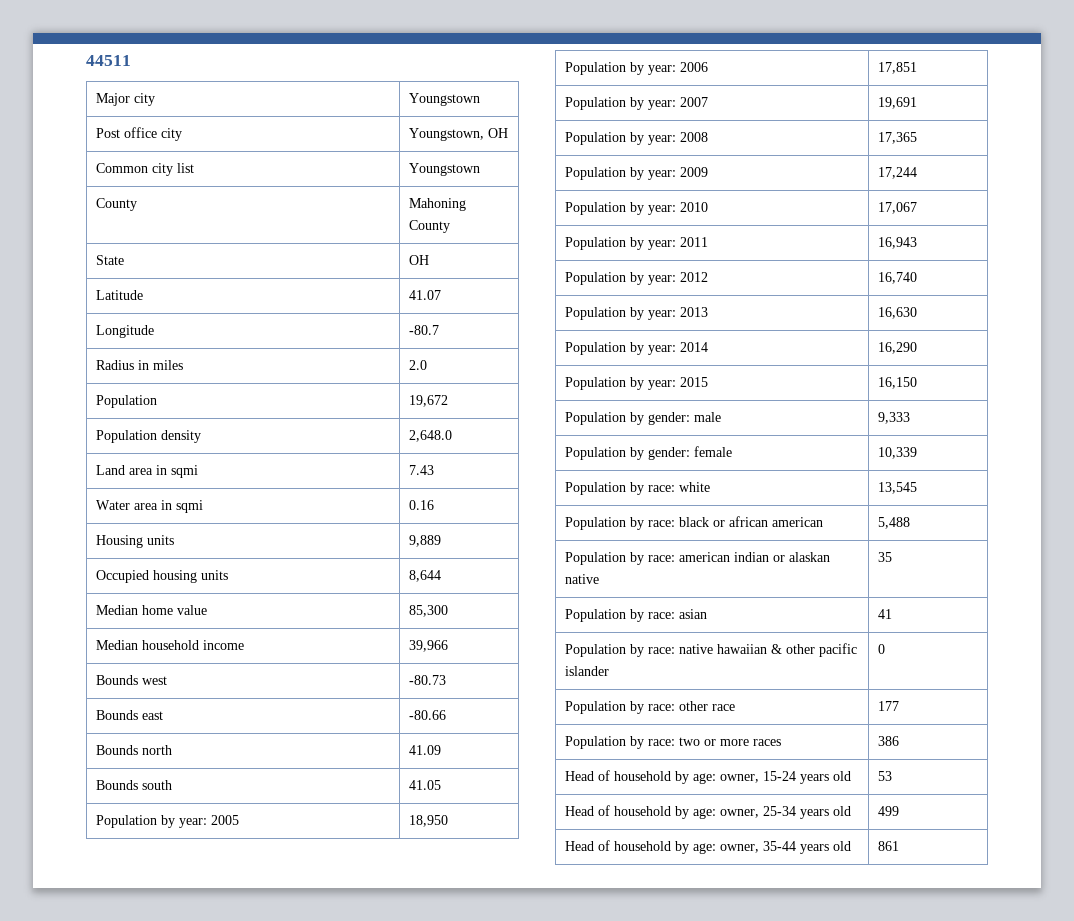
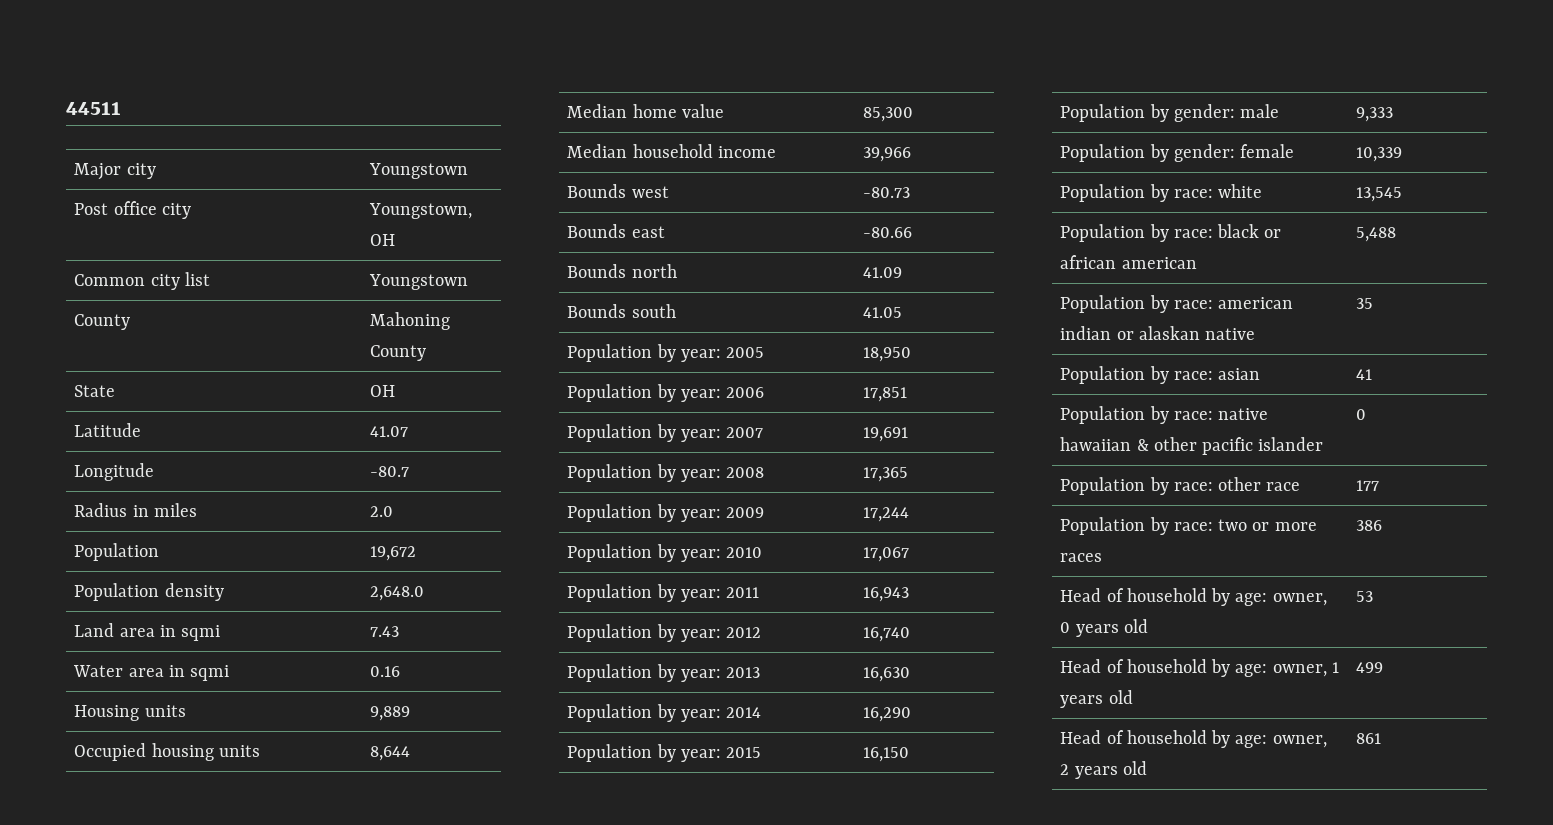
- Head of household by age: owner, 15-24 years old | 53
+ Head of household by age: owner, 0 years old | 53
- Head of household by age: owner, 25-34 years old | 499
+ Head of household by age: owner, 1 years old | 499
- Head of household by age: owner, 35-44 years old | 861
+ Head of household by age: owner, 2 years old | 861

